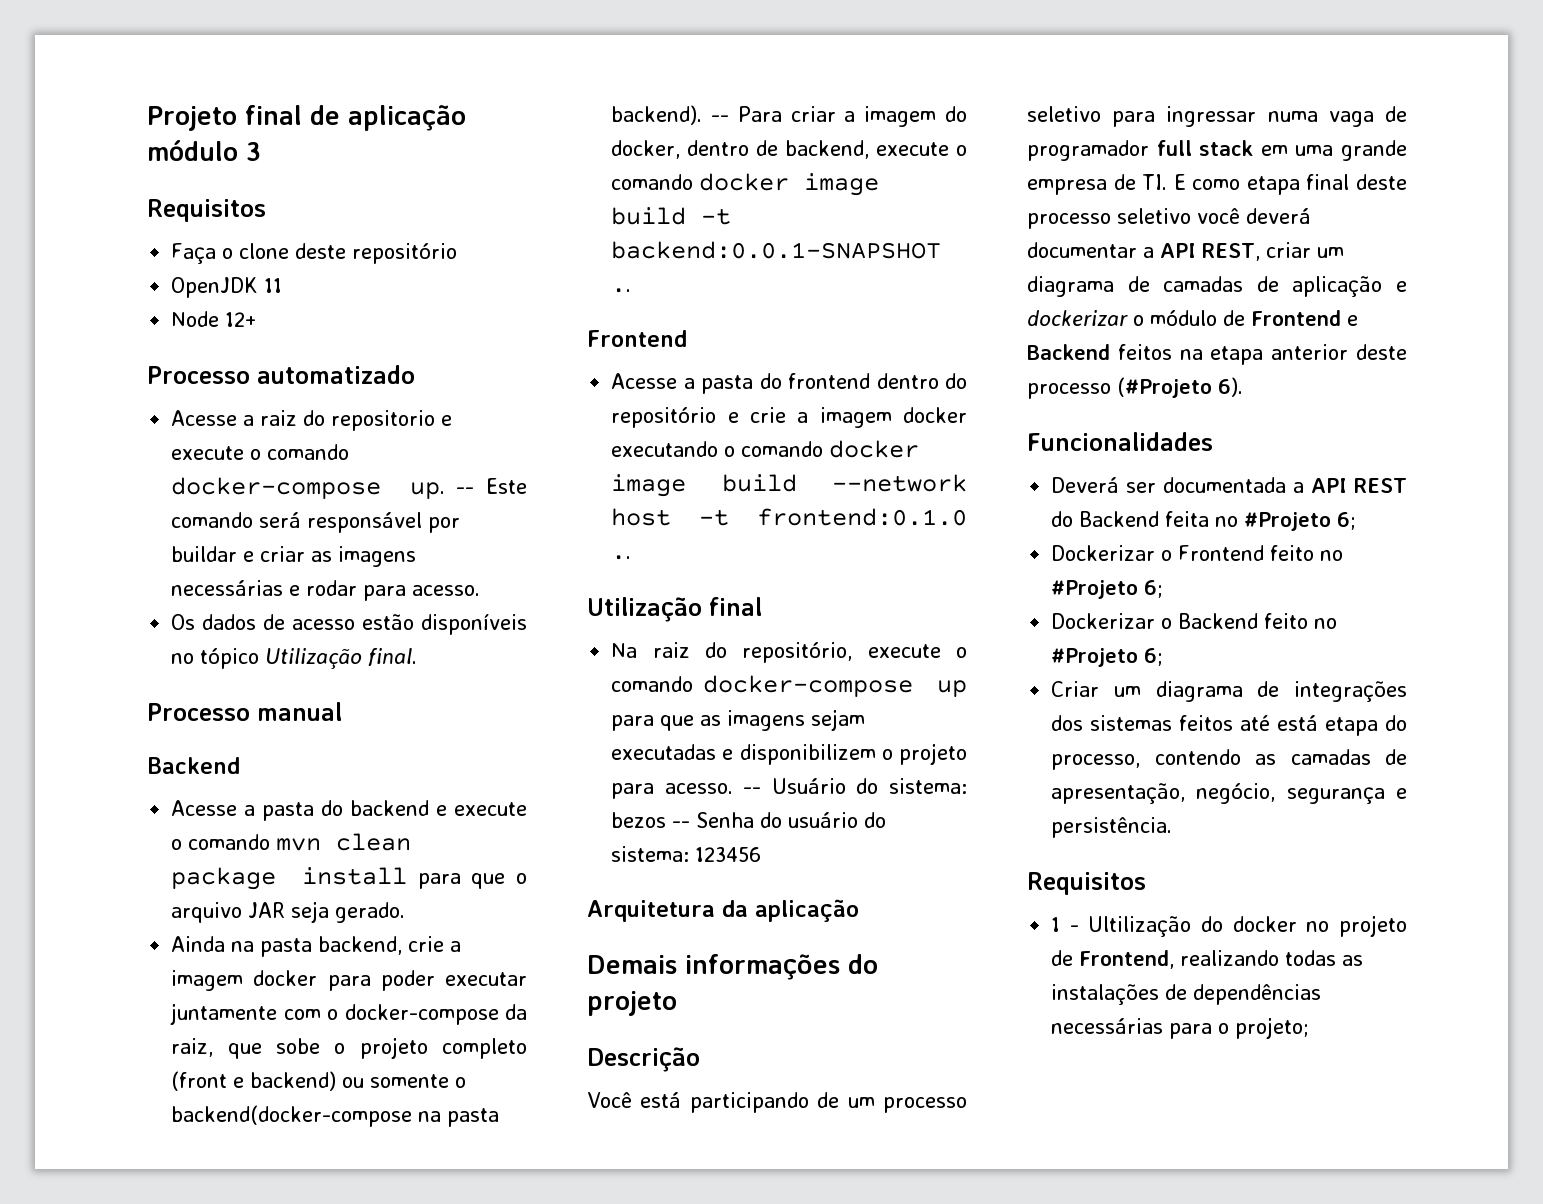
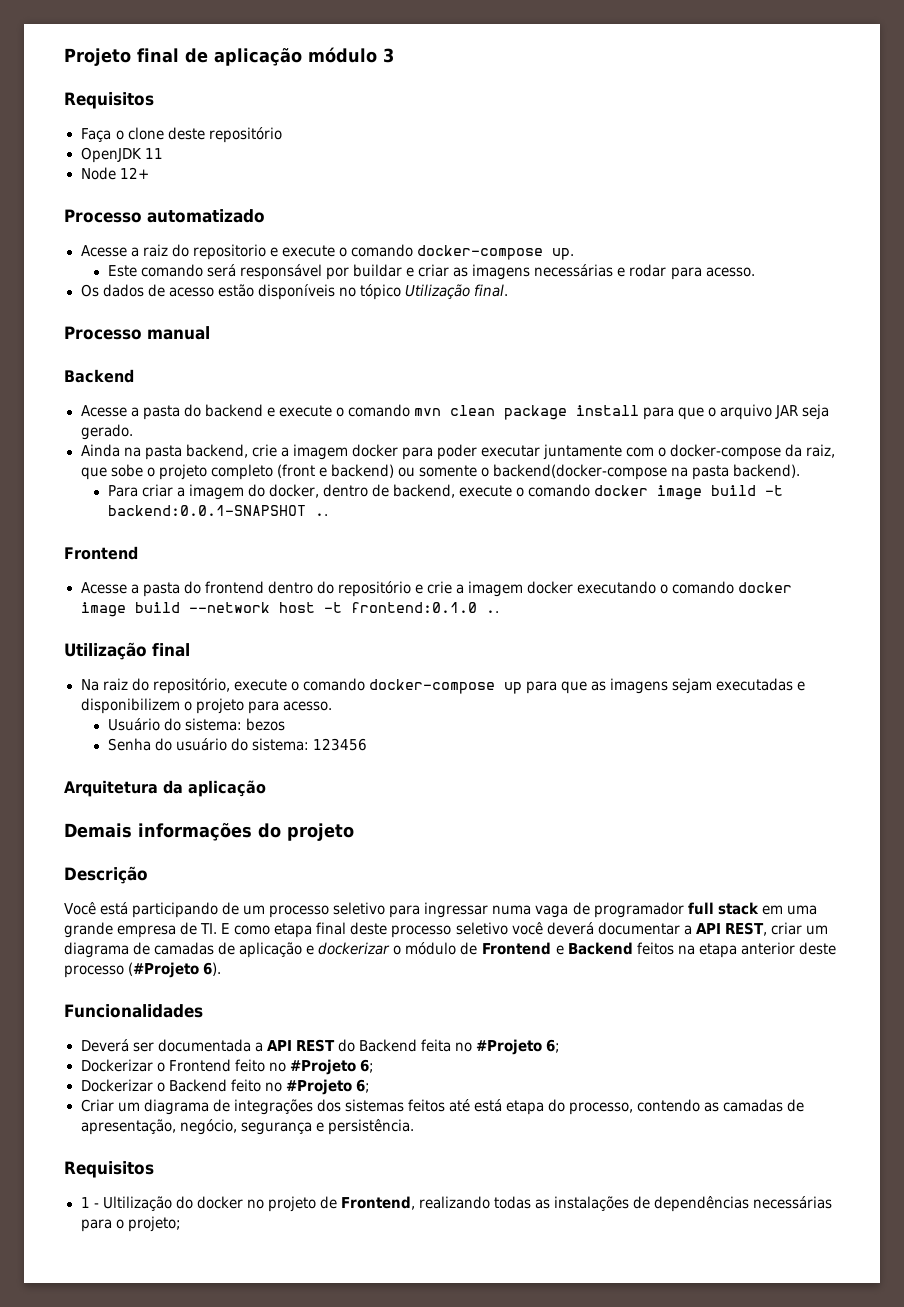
- Acesse a raiz do repositorio e execute o comando docker-compose up. -- Este comando será responsável por buildar e criar as imagens necessárias e rodar para acesso.
+ Acesse a raiz do repositorio e execute o comando docker-compose up.
+ Este comando será responsável por buildar e criar as imagens necessárias e rodar para acesso.
- Ainda na pasta backend, crie a imagem docker para poder executar juntamente com o docker-compose da raiz, que sobe o projeto completo (front e backend) ou somente o backend(docker-compose na pasta backend). -- Para criar a imagem do docker, dentro de backend, execute o comando docker image build -t backend:0.0.1-SNAPSHOT ..
+ Ainda na pasta backend, crie a imagem docker para poder executar juntamente com o docker-compose da raiz, que sobe o projeto completo (front e backend) ou somente o backend(docker-compose na pasta backend).
+ Para criar a imagem do docker, dentro de backend, execute o comando docker image build -t backend:0.0.1-SNAPSHOT ..
- Na raiz do repositório, execute o comando docker-compose up para que as imagens sejam executadas e disponibilizem o projeto para acesso. -- Usuário do sistema: bezos -- Senha do usuário do sistema: 123456
+ Na raiz do repositório, execute o comando docker-compose up para que as imagens sejam executadas e disponibilizem o projeto para acesso.
+ Usuário do sistema: bezos
+ Senha do usuário do sistema: 123456

